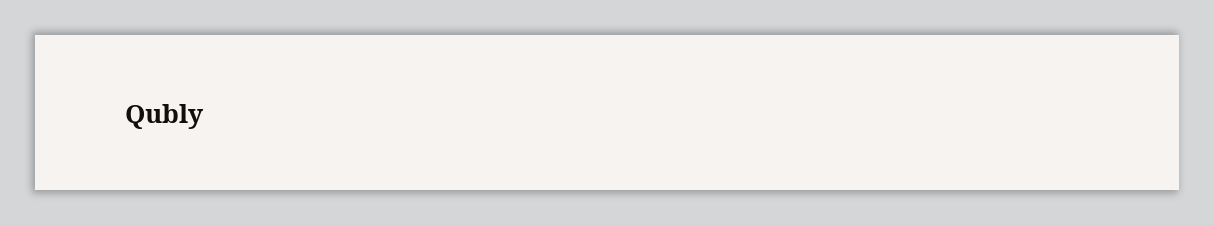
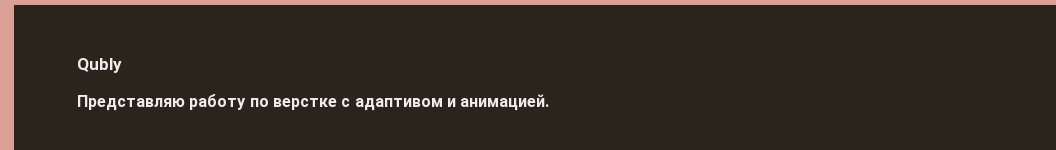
+ Представляю работу по верстке с адаптивом и анимацией.

